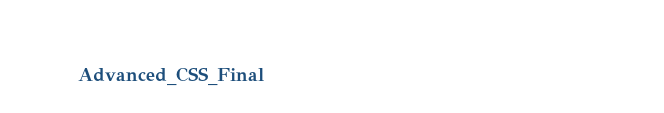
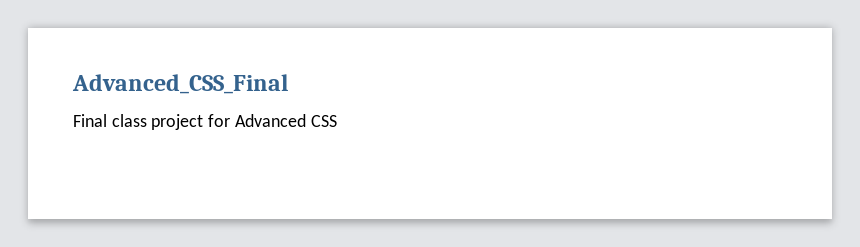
+ Final class project for Advanced CSS

